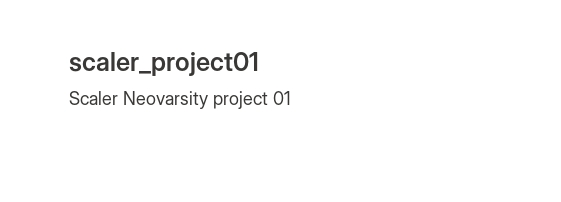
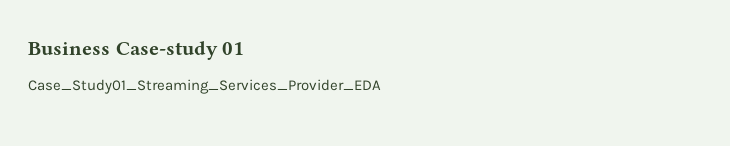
- scaler_project01
- Scaler Neovarsity project 01
+ Business Case-study 01
+ Case_Study01_Streaming_Services_Provider_EDA

